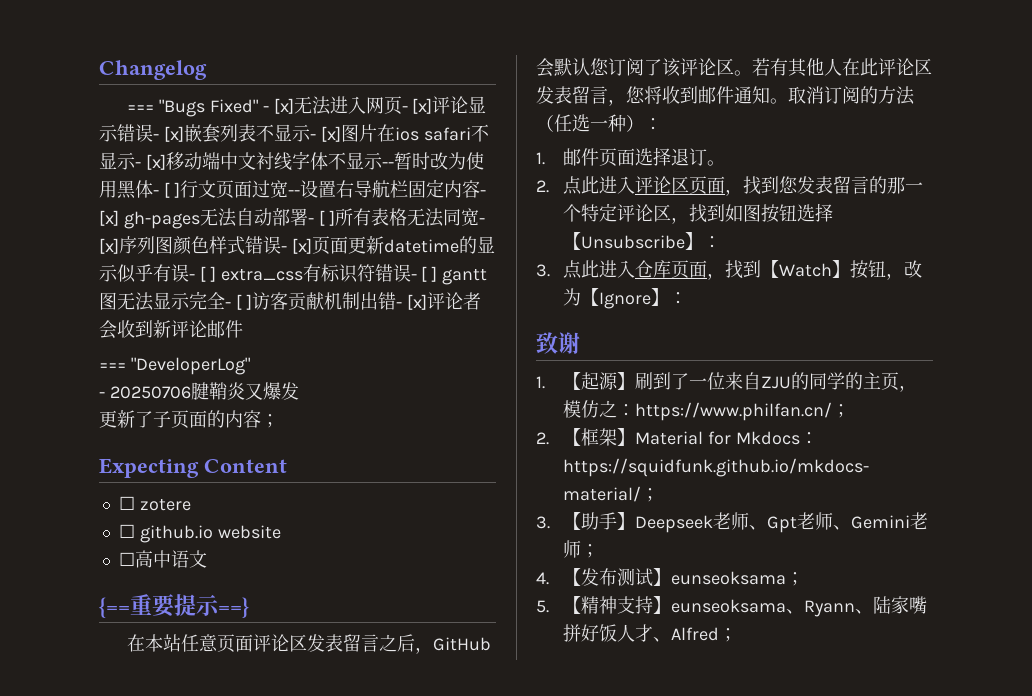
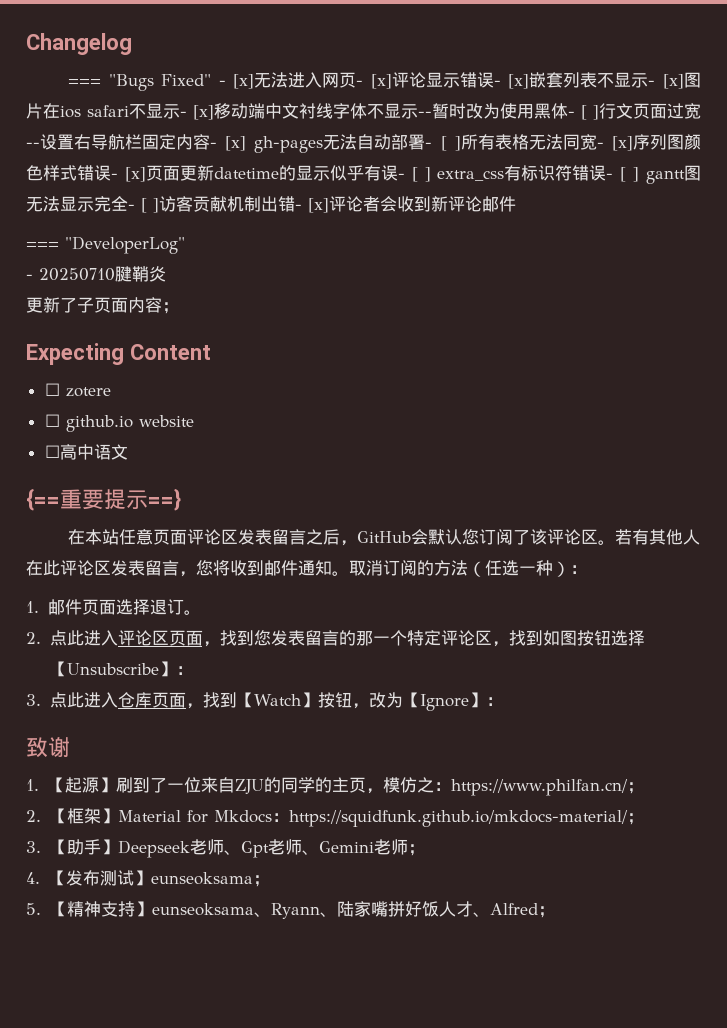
- - 20250706腱鞘炎又爆发
+ - 20250710腱鞘炎
- 更新了子页面的内容；
+ 更新了子页面内容；

